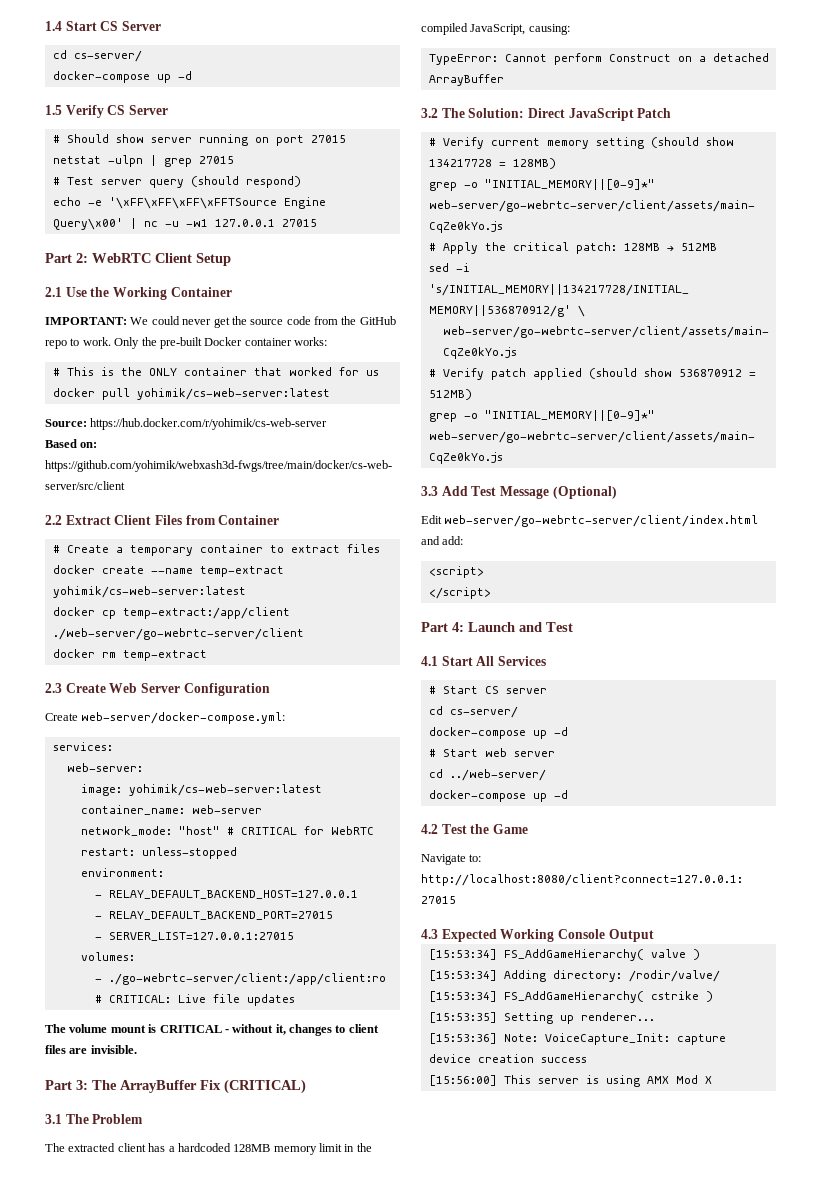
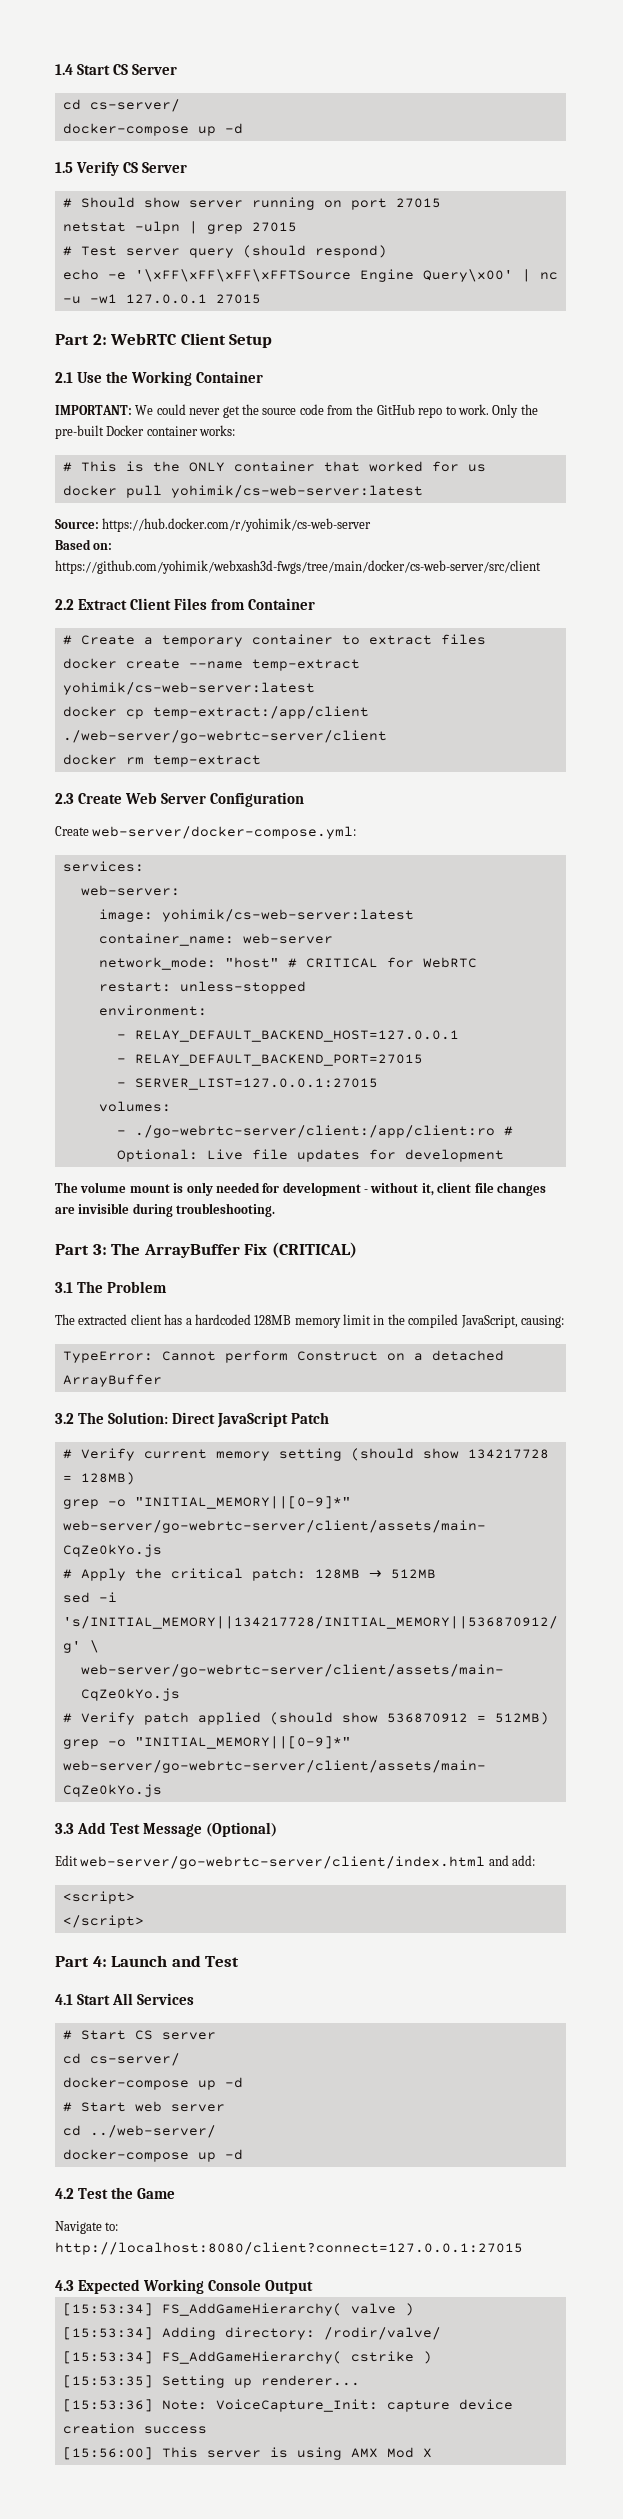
- - ./go-webrtc-server/client:/app/client:ro # CRITICAL: Live file updates
+ - ./go-webrtc-server/client:/app/client:ro # Optional: Live file updates for development
- The volume mount is CRITICAL - without it, changes to client files are invisible.
+ The volume mount is only needed for development - without it, client file changes are invisible during troubleshooting.

